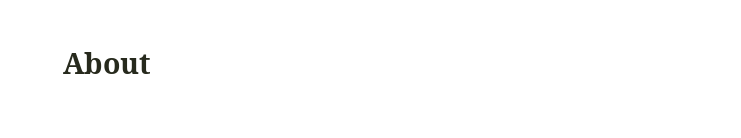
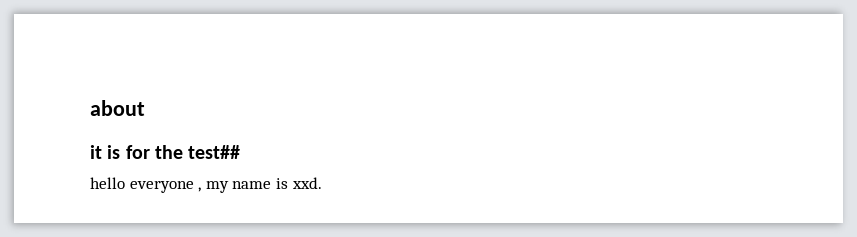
- About
+ about
+ it is for the test##
+ hello everyone , my name is xxd.

